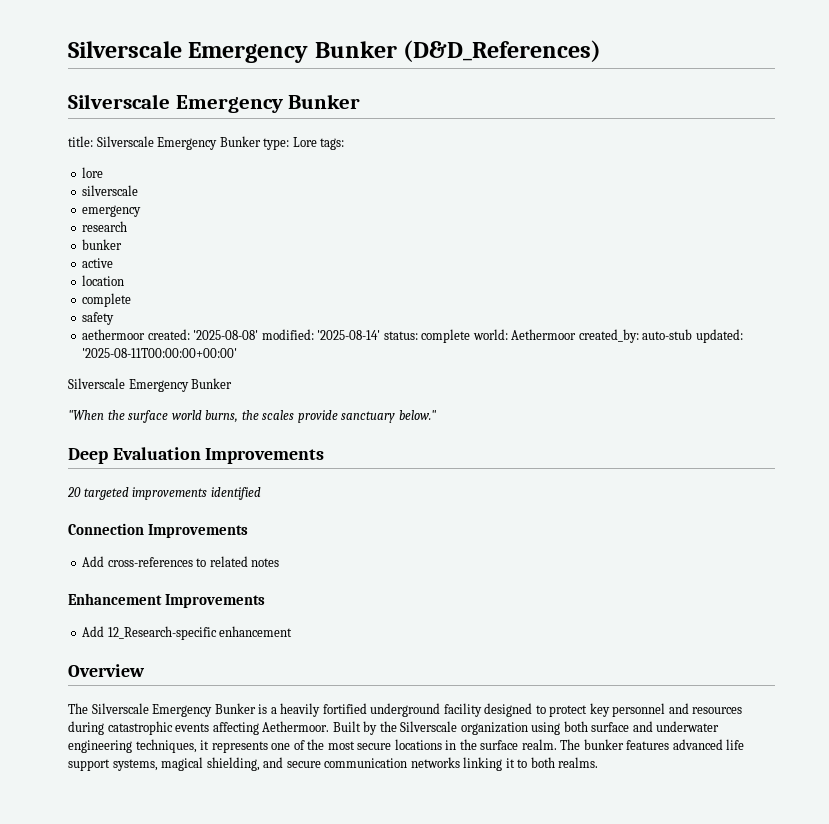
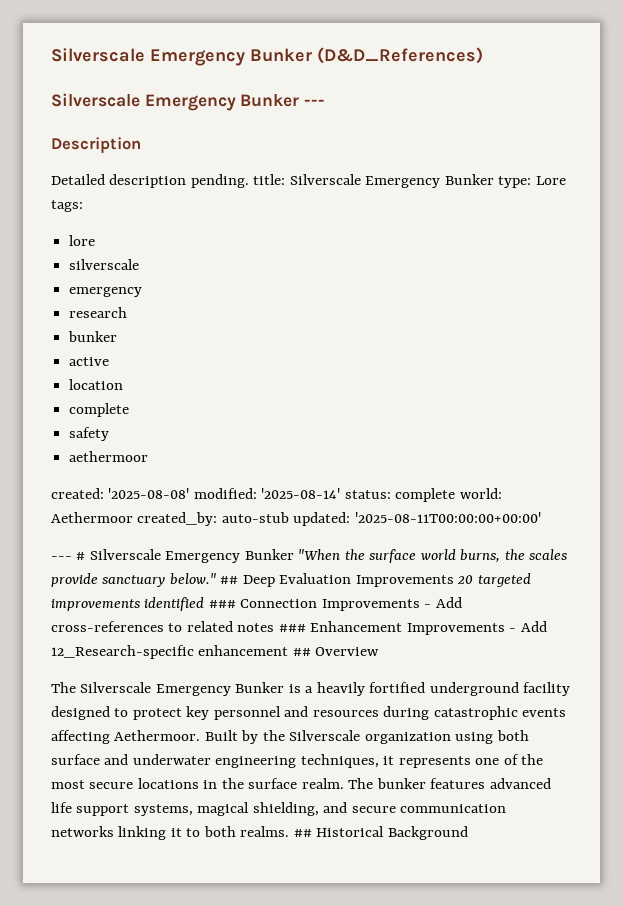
  Silverscale Emergency Bunker (D&D_References)
- Silverscale Emergency Bunker
- title: Silverscale Emergency Bunker type: Lore tags:
+ Silverscale Emergency Bunker ---
+ Description
+ Detailed description pending. title: Silverscale Emergency Bunker type: Lore tags:
- aethermoor created: '2025-08-08' modified: '2025-08-14' status: complete world: Aethermoor created_by: auto-stub updated: '2025-08-11T00:00:00+00:00'
- Silverscale Emergency Bunker
- "When the surface world burns, the scales provide sanctuary below."
- Deep Evaluation Improvements
- 20 targeted improvements identified
- Connection Improvements
- Add cross-references to related notes
- Enhancement Improvements
- Add 12_Research-specific enhancement
- Overview
+ aethermoor
+ created: '2025-08-08' modified: '2025-08-14' status: complete world: Aethermoor created_by: auto-stub updated: '2025-08-11T00:00:00+00:00'
+ --- # Silverscale Emergency Bunker "When the surface world burns, the scales provide sanctuary below." ## Deep Evaluation Improvements 20 targeted improvements identified ### Connection Improvements - Add cross-references to related notes ### Enhancement Improvements - Add 12_Research-specific enhancement ## Overview
+ ## Historical Background

